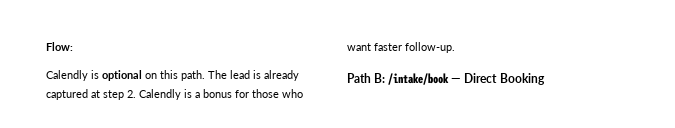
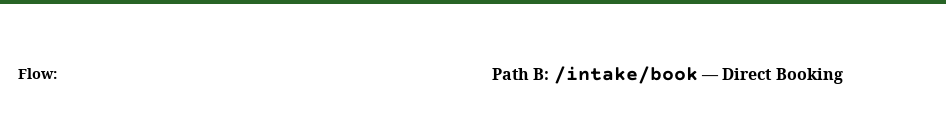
- Calendly is optional on this path. The lead is already captured at step 2. Calendly is a bonus for those who want faster follow-up.

